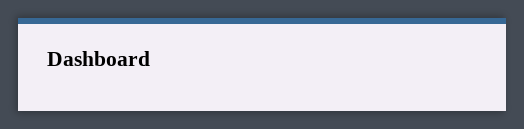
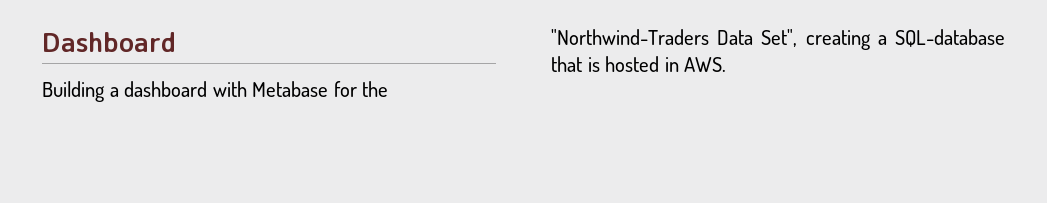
+ Building a dashboard with Metabase for the "Northwind-Traders Data Set", creating a SQL-database that is hosted in AWS.

